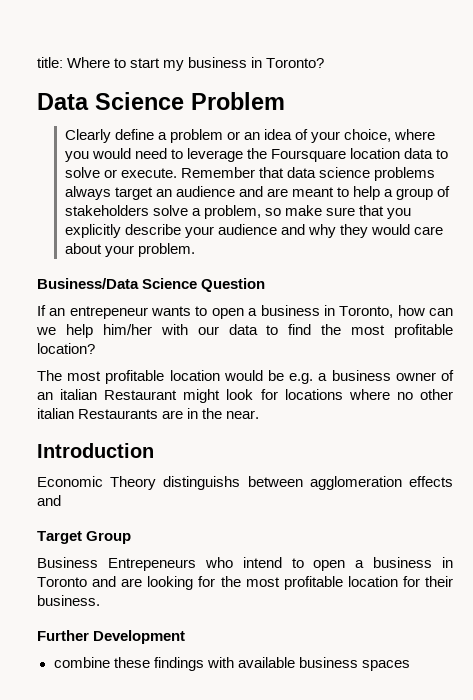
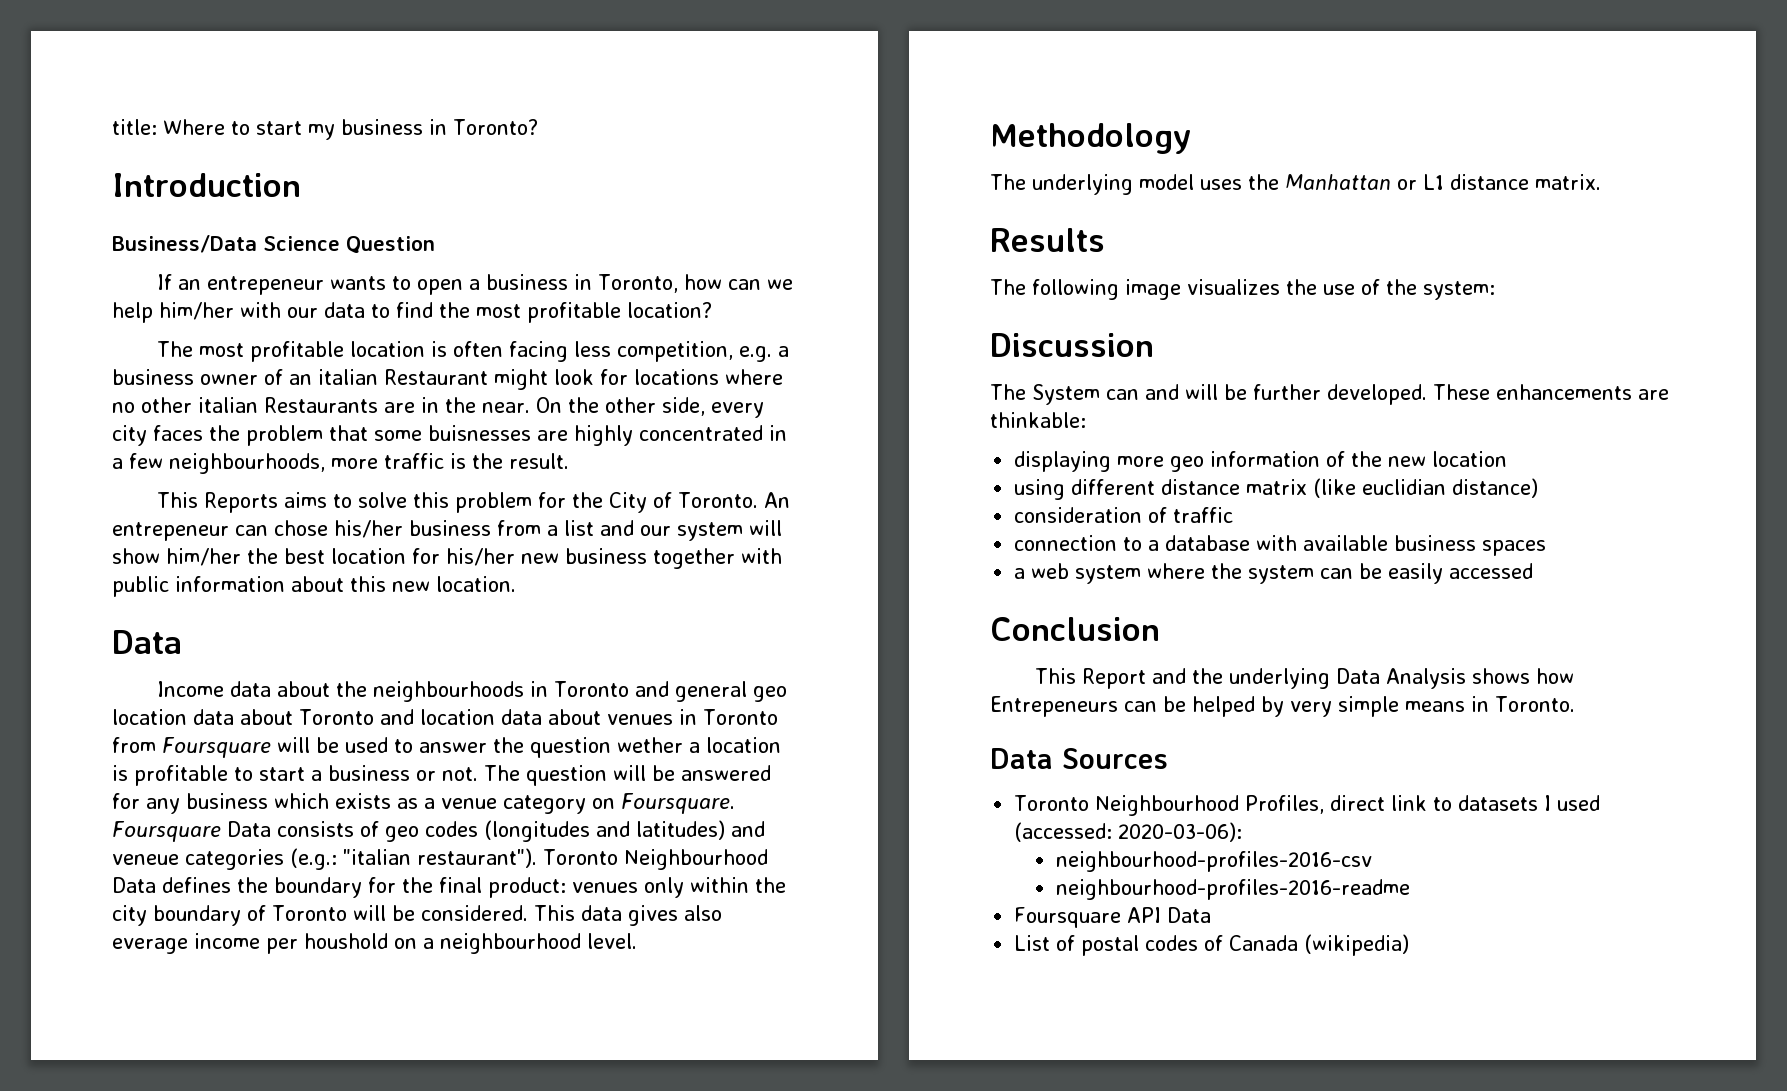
- Data Science Problem
- Clearly define a problem or an idea of your choice, where you would need to leverage the Foursquare location data to solve or execute. Remember that data science problems always target an audience and are meant to help a group of stakeholders solve a problem, so make sure that you explicitly describe your audience and why they would care about your problem.
+ Introduction
- The most profitable location would be e.g. a business owner of an italian Restaurant might look for locations where no other italian Restaurants are in the near.
- Introduction
- Economic Theory distinguishs between agglomeration effects and
- Target Group
- Business Entrepeneurs who intend to open a business in Toronto and are looking for the most profitable location for their business.
- Further Development
- combine these findings with available business spaces
+ The most profitable location is often facing less competition, e.g. a business owner of an italian Restaurant might look for locations where no other italian Restaurants are in the near. On the other side, every city faces the problem that some buisnesses are highly concentrated in a few neighbourhoods, more traffic is the result.
+ This Reports aims to solve this problem for the City of Toronto. An entrepeneur can chose his/her business from a list and our system will show him/her the best location for his/her new business together with public information about this new location.
+ Data
+ Income data about the neighbourhoods in Toronto and general geo location data about Toronto and location data about venues in Toronto from Foursquare will be used to answer the question wether a location is profitable to start a business or not. The question will be answered for any business which exists as a venue category on Foursquare. Foursquare Data consists of geo codes (longitudes and latitudes) and veneue categories (e.g.: "italian restaurant"). Toronto Neighbourhood Data defines the boundary for the final product: venues only within the city boundary of Toronto will be considered. This data gives also everage income per houshold on a neighbourhood level.
+ Methodology
+ The underlying model uses the Manhattan or L1 distance matrix.
+ Results
+ The following image visualizes the use of the system:
+ Discussion
+ The System can and will be further developed. These enhancements are thinkable:
+ displaying more geo information of the new location
+ using different distance matrix (like euclidian distance)
+ consideration of traffic
+ connection to a database with available business spaces
+ a web system where the system can be easily accessed
+ Conclusion
+ This Report and the underlying Data Analysis shows how Entrepeneurs can be helped by very simple means in Toronto.
+ Data Sources
+ Toronto Neighbourhood Profiles, direct link to datasets I used (accessed: 2020-03-06):
+ neighbourhood-profiles-2016-csv
+ neighbourhood-profiles-2016-readme
+ Foursquare API Data
+ List of postal codes of Canada (wikipedia)

